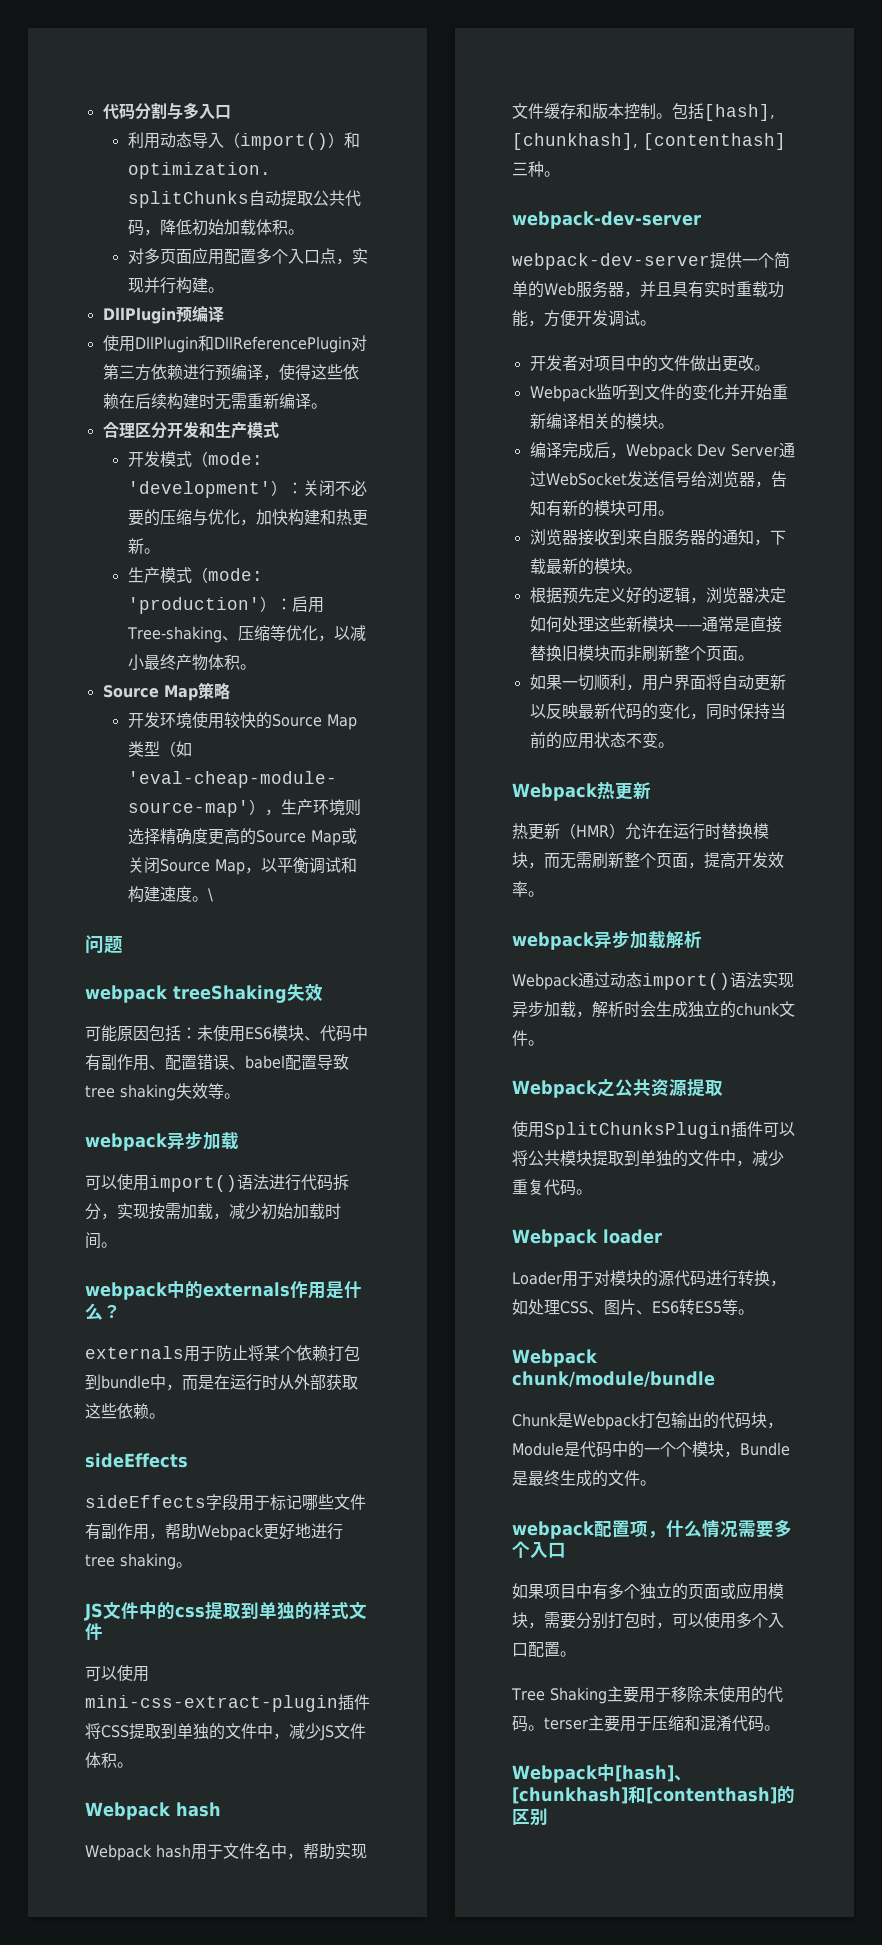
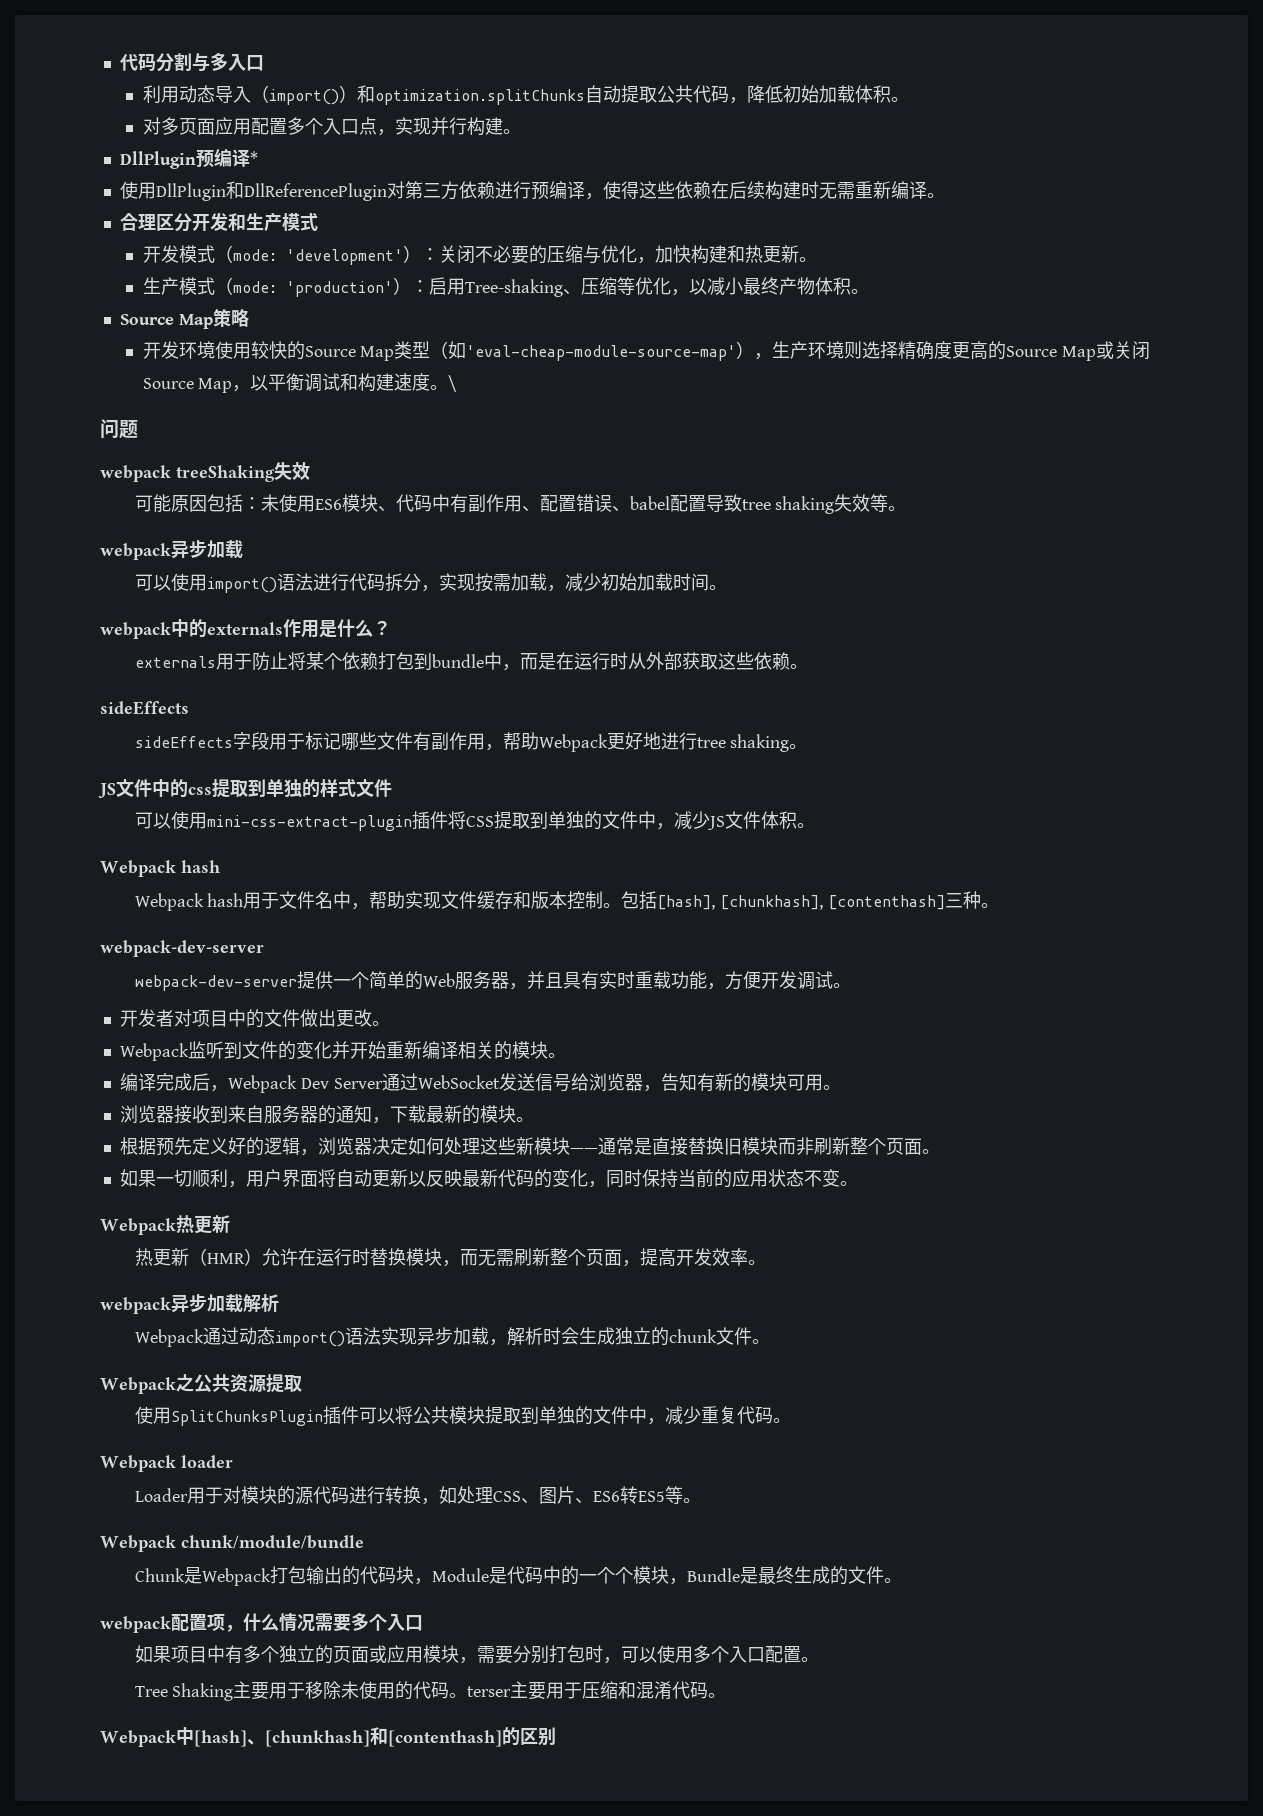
- DllPlugin预编译
+ DllPlugin预编译*

